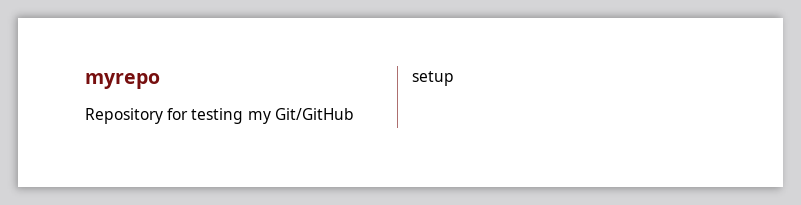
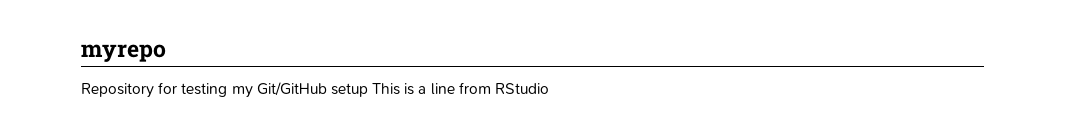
- Repository for testing my Git/GitHub setup
+ Repository for testing my Git/GitHub setup This is a line from RStudio

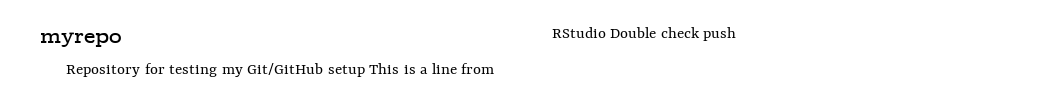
- Repository for testing my Git/GitHub setup This is a line from RStudio
+ Repository for testing my Git/GitHub setup This is a line from RStudio Double check push

